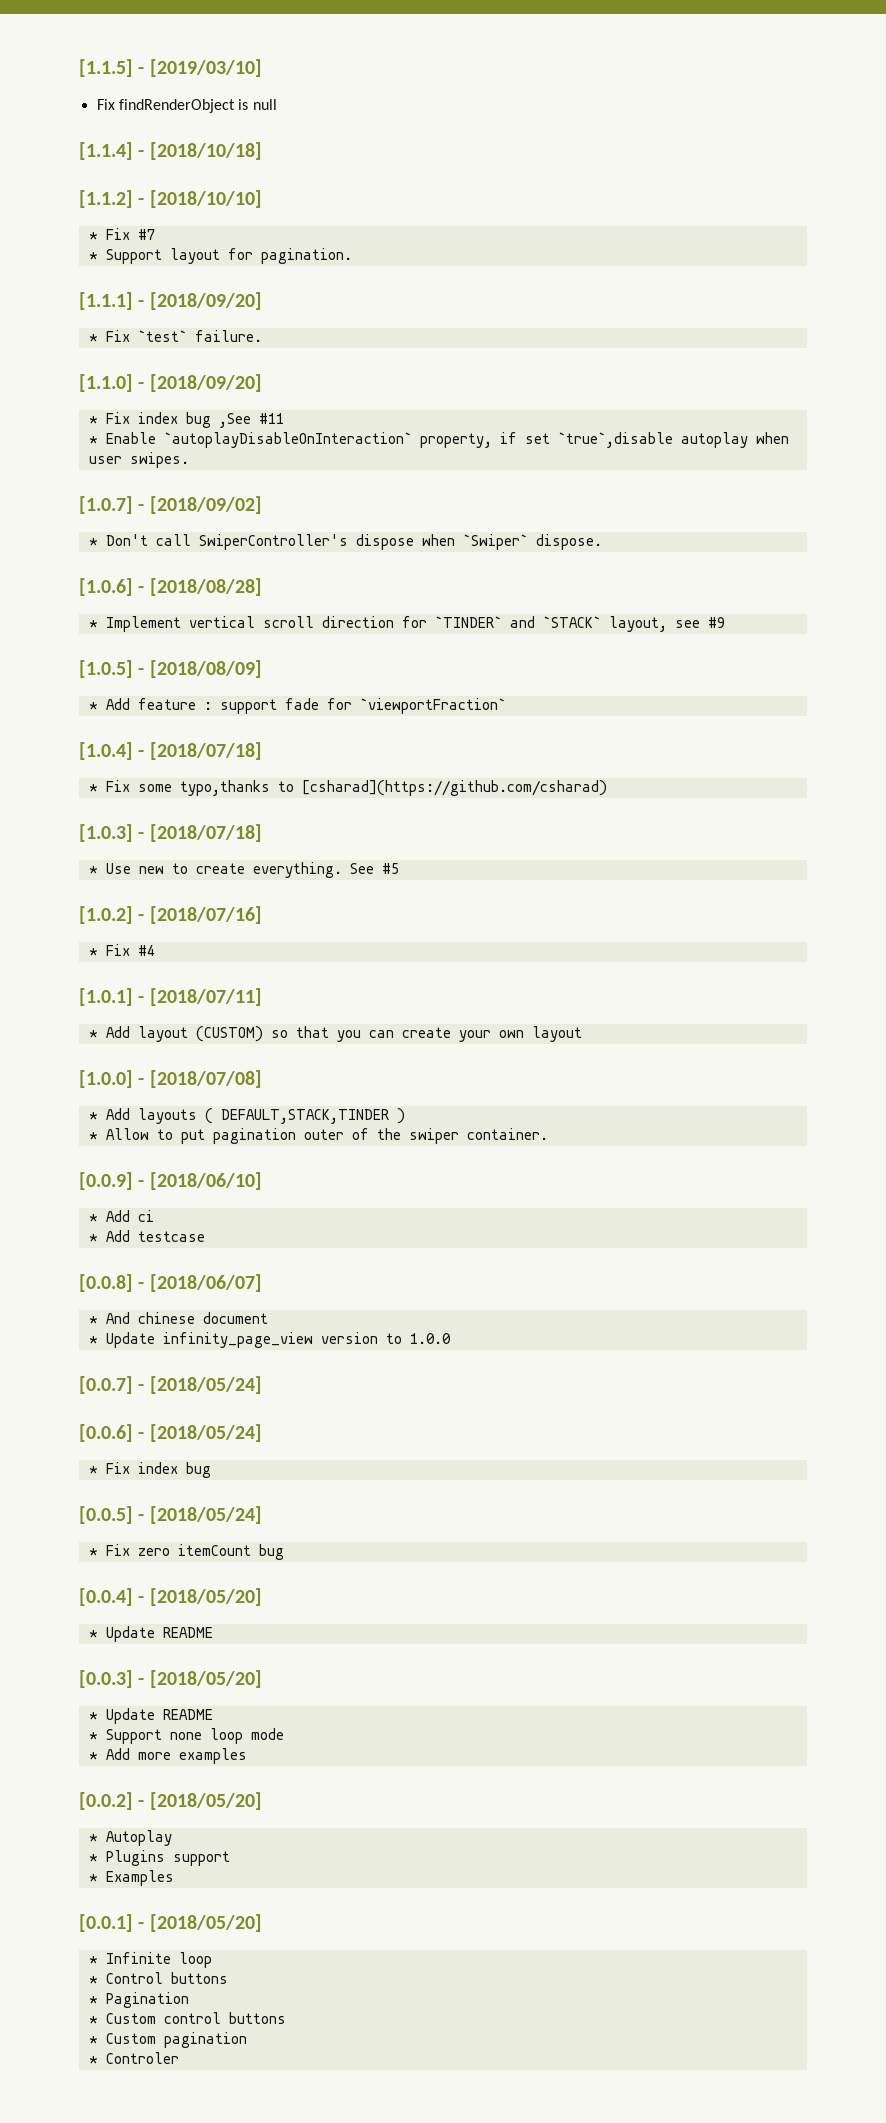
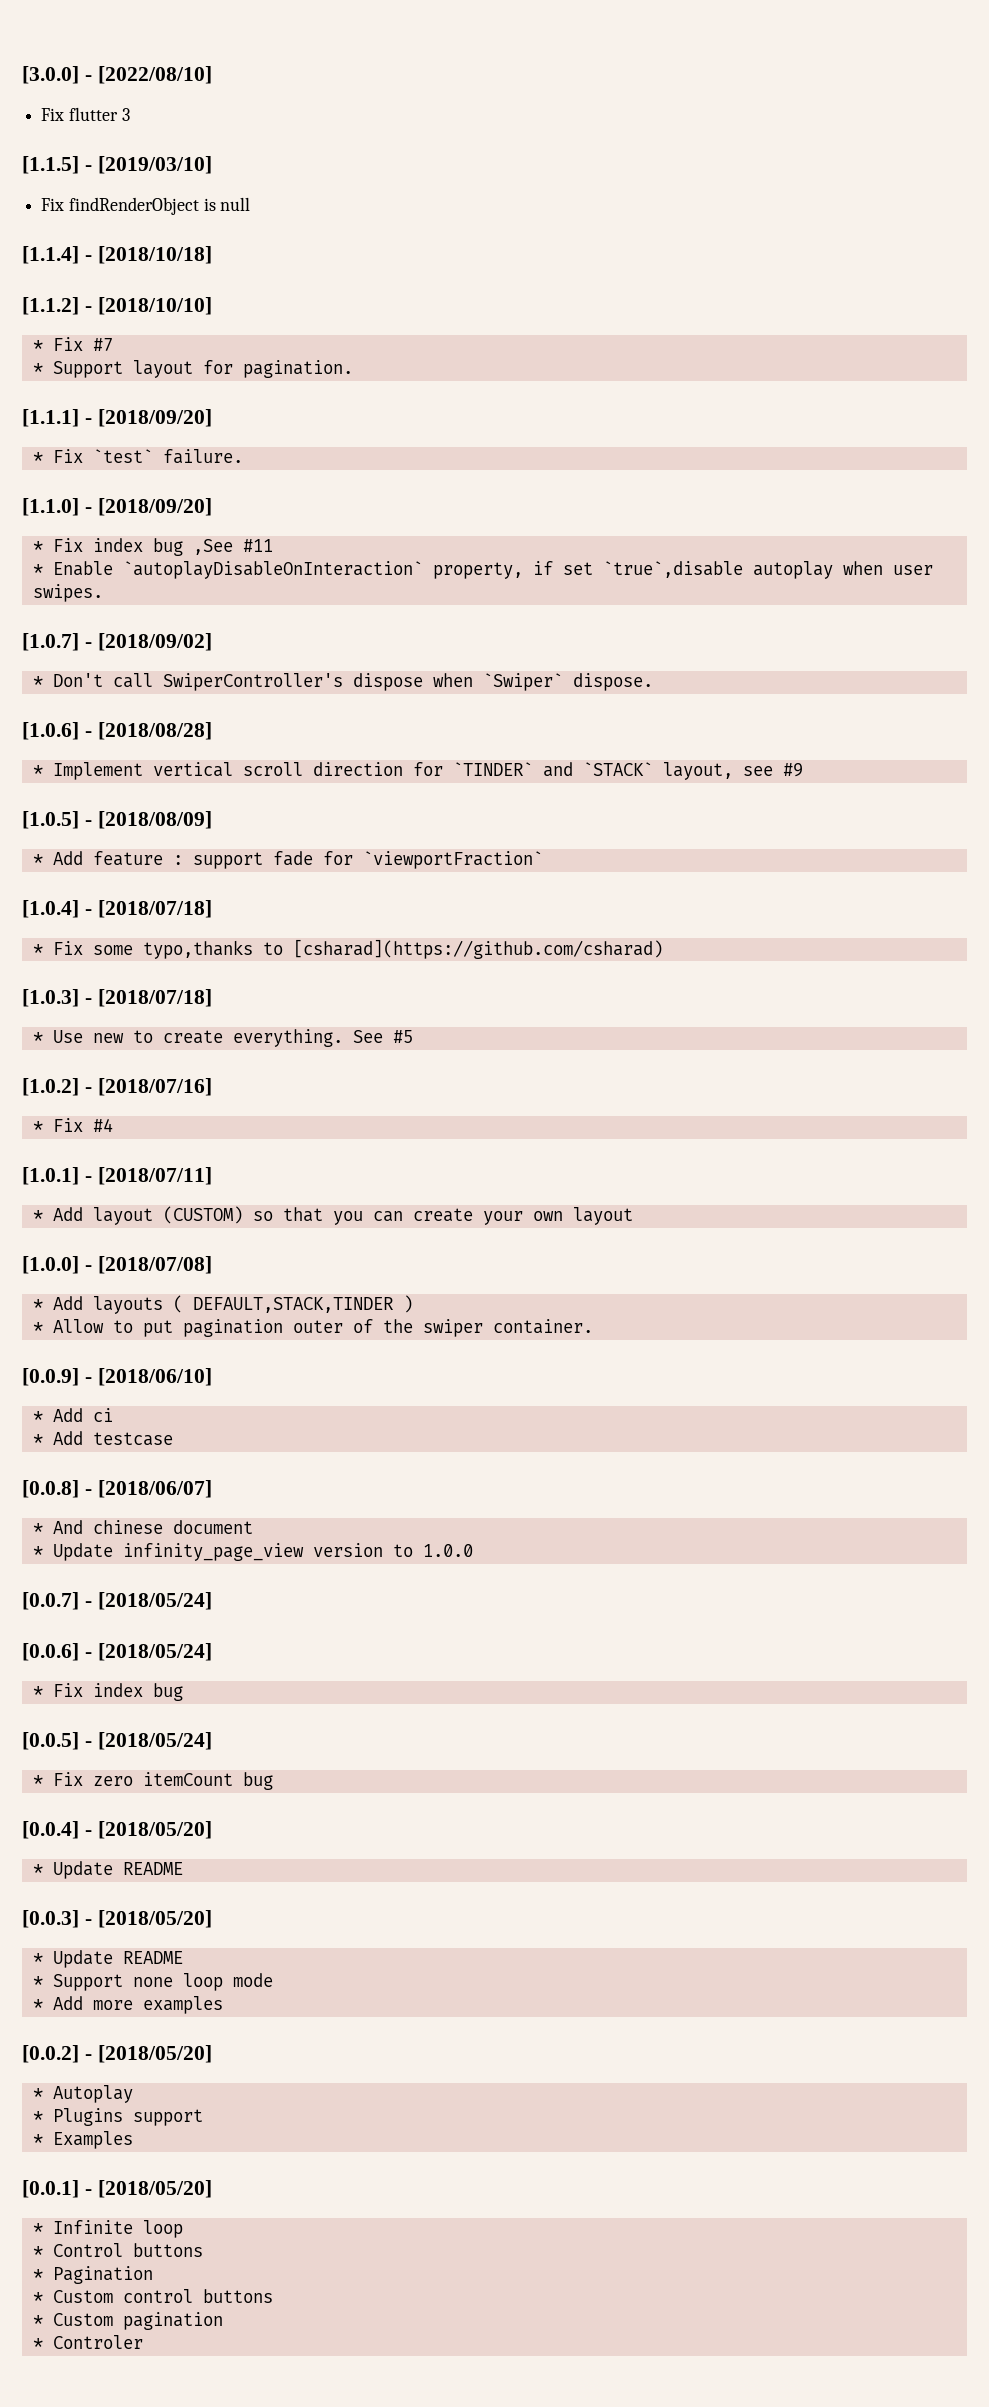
+ [3.0.0] - [2022/08/10]
+ Fix flutter 3

